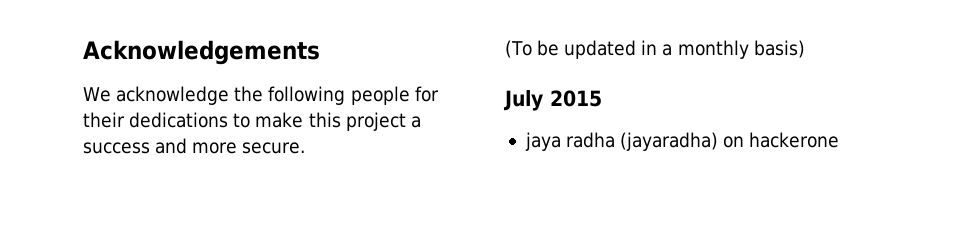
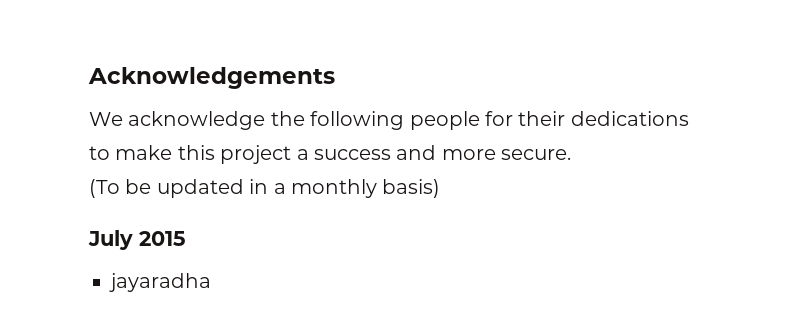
- jaya radha (jayaradha) on hackerone
+ jayaradha

